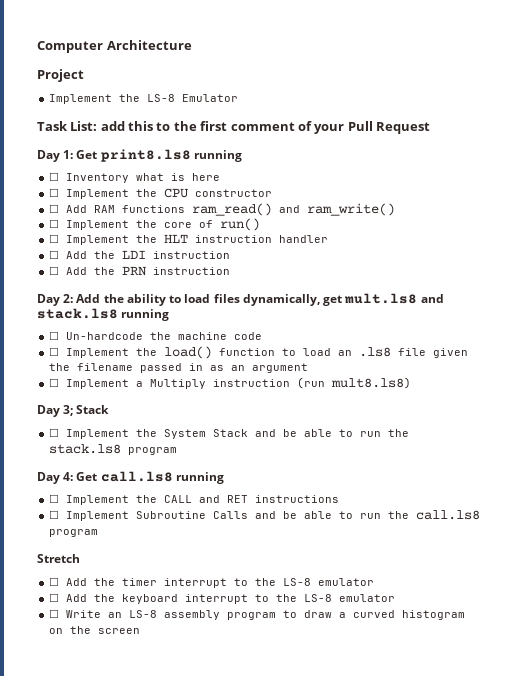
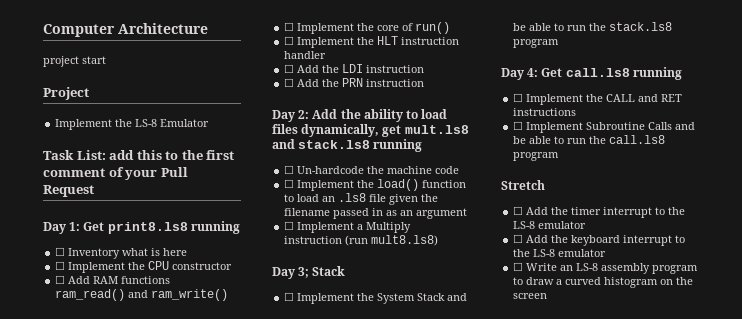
+ project start

